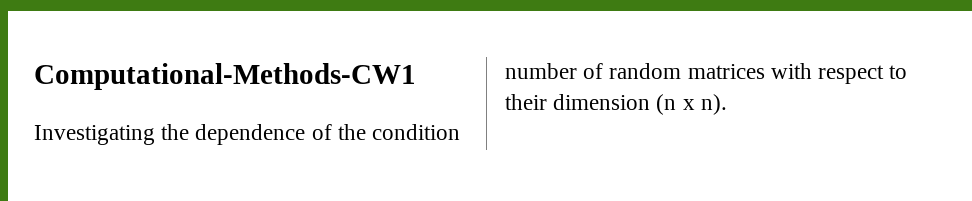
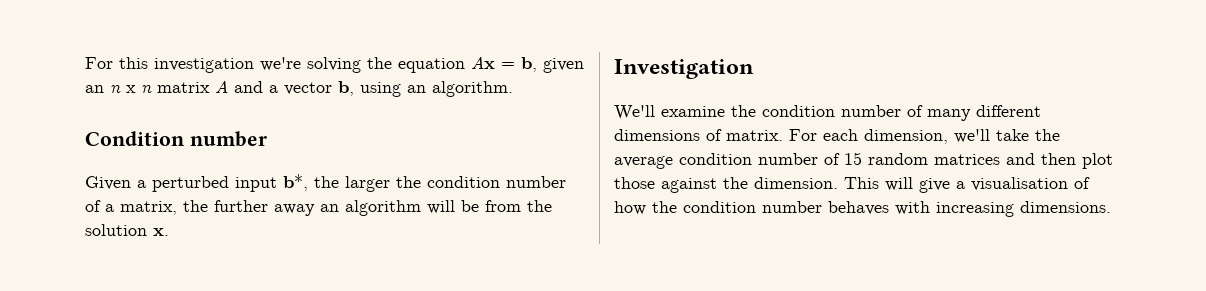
- Computational-Methods-CW1
- Investigating the dependence of the condition number of random matrices with respect to their dimension (n x n).
+ For this investigation we're solving the equation Ax = b, given an n x n matrix A and a vector b, using an algorithm.
+ Condition number
+ Given a perturbed input b*, the larger the condition number of a matrix, the further away an algorithm will be from the solution x.
+ Investigation
+ We'll examine the condition number of many different dimensions of matrix. For each dimension, we'll take the average condition number of 15 random matrices and then plot those against the dimension. This will give a visualisation of how the condition number behaves with increasing dimensions.

